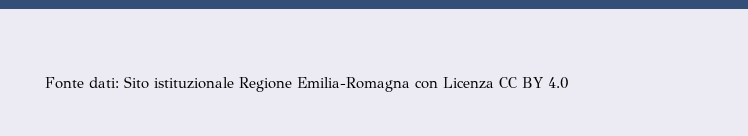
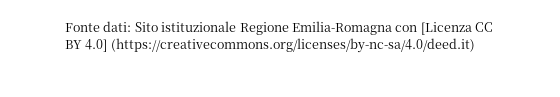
- Fonte dati: Sito istituzionale Regione Emilia-Romagna con Licenza CC BY 4.0
+ Fonte dati: Sito istituzionale Regione Emilia-Romagna con [Licenza CC BY 4.0] (https://creativecommons.org/licenses/by-nc-sa/4.0/deed.it)

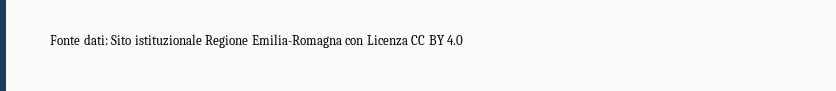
- Fonte dati: Sito istituzionale Regione Emilia-Romagna con [Licenza CC BY 4.0] (https://creativecommons.org/licenses/by-nc-sa/4.0/deed.it)
+ Fonte dati: Sito istituzionale Regione Emilia-Romagna con Licenza CC BY 4.0

